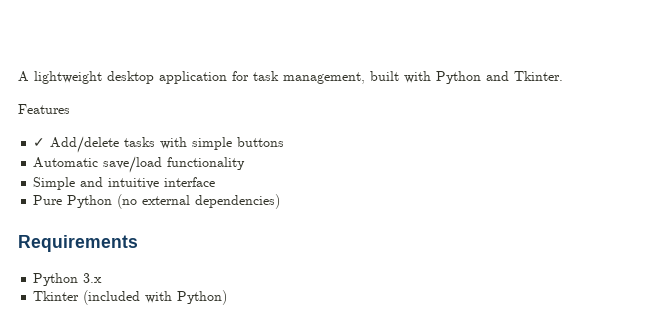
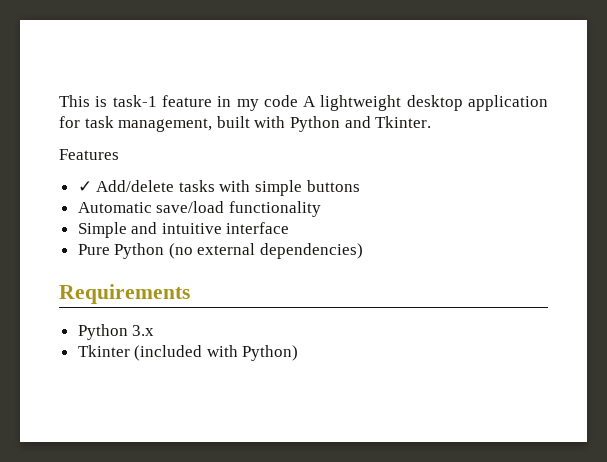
- A lightweight desktop application for task management, built with Python and Tkinter.
+ This is task-1 feature in my code A lightweight desktop application for task management, built with Python and Tkinter.

